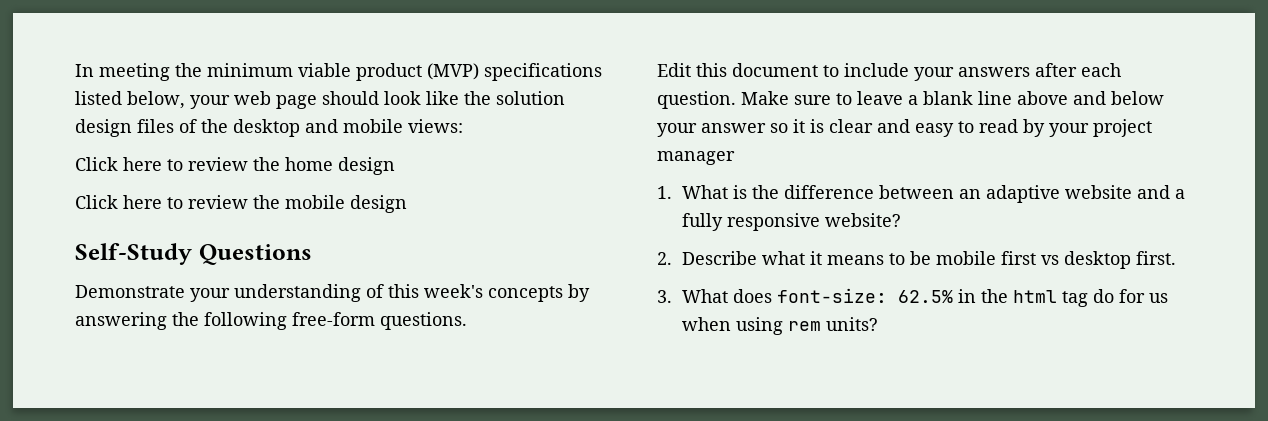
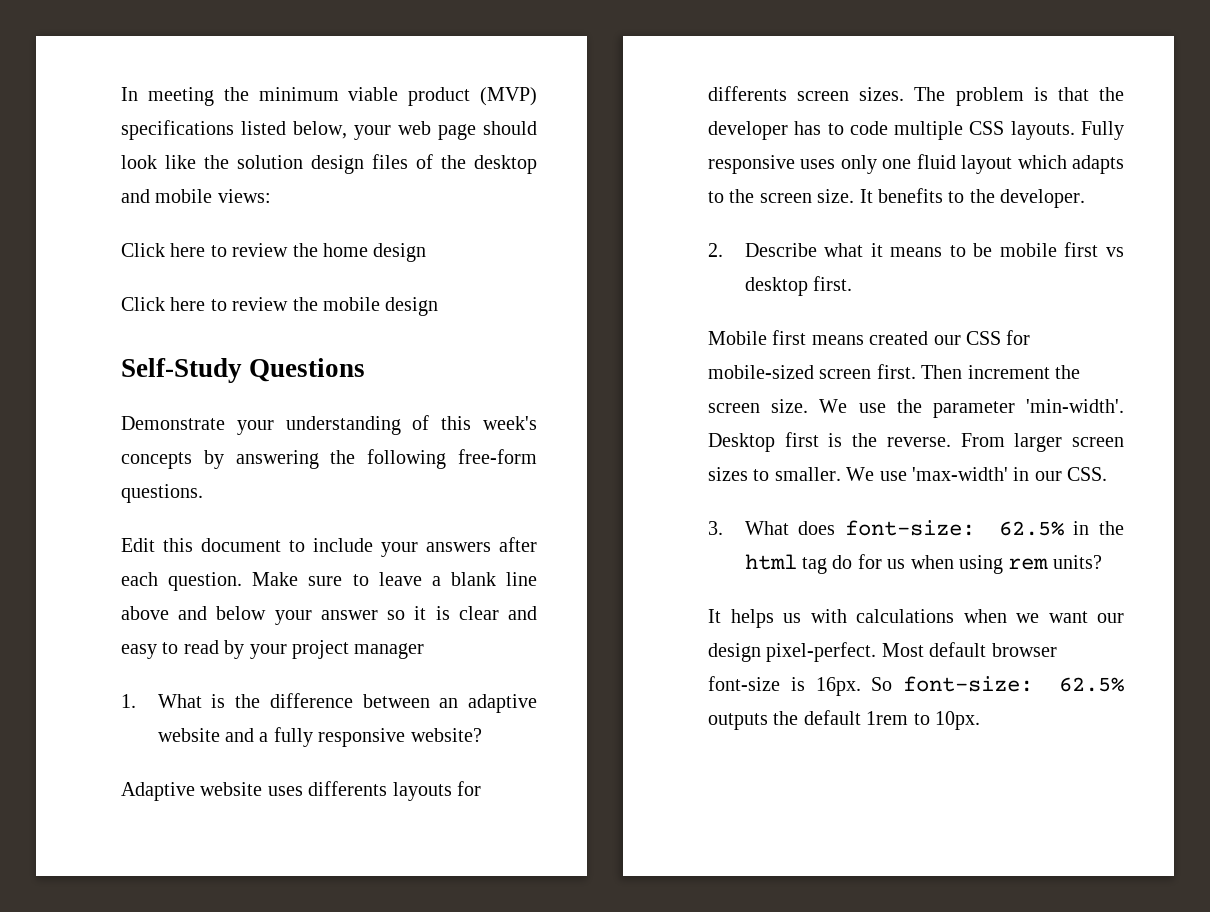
+ Adaptive website uses differents layouts for differents screen sizes. The problem is that the developer has to code multiple CSS layouts. Fully responsive uses only one fluid layout which adapts to the screen size. It benefits to the developer.
+ Mobile first means created our CSS for mobile-sized screen first. Then increment the screen size. We use the parameter 'min-width'. Desktop first is the reverse. From larger screen sizes to smaller. We use 'max-width' in our CSS.
+ It helps us with calculations when we want our design pixel-perfect. Most default browser font-size is 16px. So font-size: 62.5% outputs the default 1rem to 10px.

